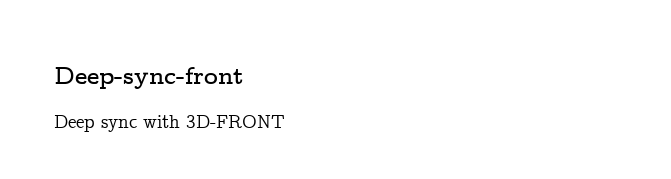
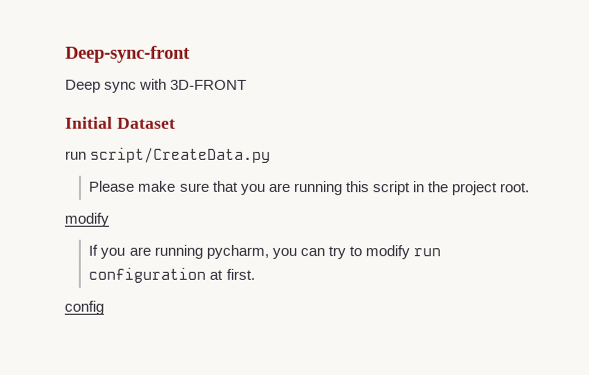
+ Initial Dataset
+ run script/CreateData.py
+ Please make sure that you are running this script in the project root.
+ modify
+ If you are running pycharm, you can try to modify run configuration at first.
+ config

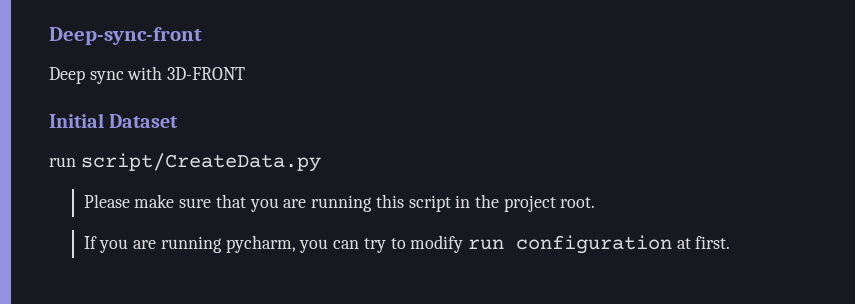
  Please make sure that you are running this script in the project root.
- modify
- config

